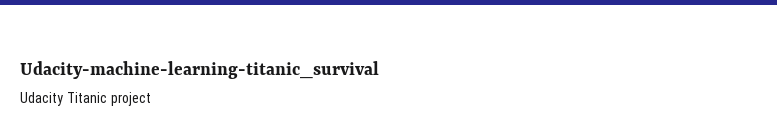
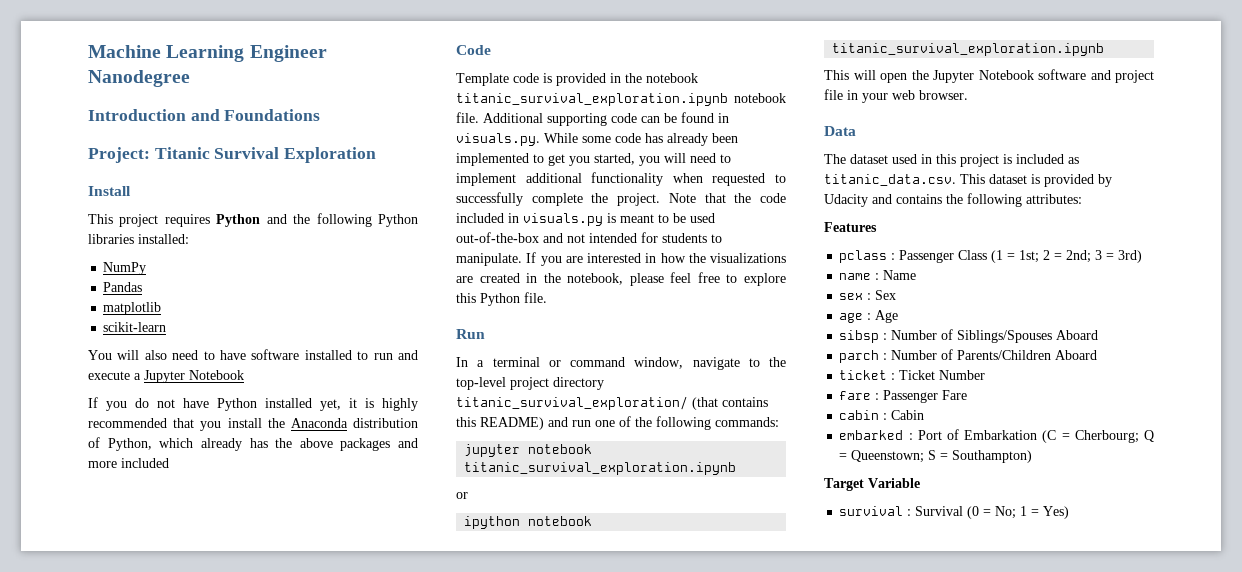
- Udacity-machine-learning-titanic_survival
- Udacity Titanic project
+ Machine Learning Engineer Nanodegree
+ Introduction and Foundations
+ Project: Titanic Survival Exploration
+ Install
+ This project requires Python and the following Python libraries installed:
+ NumPy
+ Pandas
+ matplotlib
+ scikit-learn
+ You will also need to have software installed to run and execute a Jupyter Notebook
+ If you do not have Python installed yet, it is highly recommended that you install the Anaconda distribution of Python, which already has the above packages and more included
+ Code
+ Template code is provided in the notebook titanic_survival_exploration.ipynb notebook file. Additional supporting code can be found in visuals.py. While some code has already been implemented to get you started, you will need to implement additional functionality when requested to successfully complete the project. Note that the code included in visuals.py is meant to be used out-of-the-box and not intended for students to manipulate. If you are interested in how the visualizations are created in the notebook, please feel free to explore this Python file.
+ Run
+ In a terminal or command window, navigate to the top-level project directory titanic_survival_exploration/ (that contains this README) and run one of the following commands:
+ jupyter notebook titanic_survival_exploration.ipynb
+ or
+ ipython notebook titanic_survival_exploration.ipynb
+ This will open the Jupyter Notebook software and project file in your web browser.
+ Data
+ The dataset used in this project is included as titanic_data.csv. This dataset is provided by Udacity and contains the following attributes:
+ Features
+ pclass : Passenger Class (1 = 1st; 2 = 2nd; 3 = 3rd)
+ name : Name
+ sex : Sex
+ age : Age
+ sibsp : Number of Siblings/Spouses Aboard
+ parch : Number of Parents/Children Aboard
+ ticket : Ticket Number
+ fare : Passenger Fare
+ cabin : Cabin
+ embarked : Port of Embarkation (C = Cherbourg; Q = Queenstown; S = Southampton)
+ Target Variable
+ survival : Survival (0 = No; 1 = Yes)

